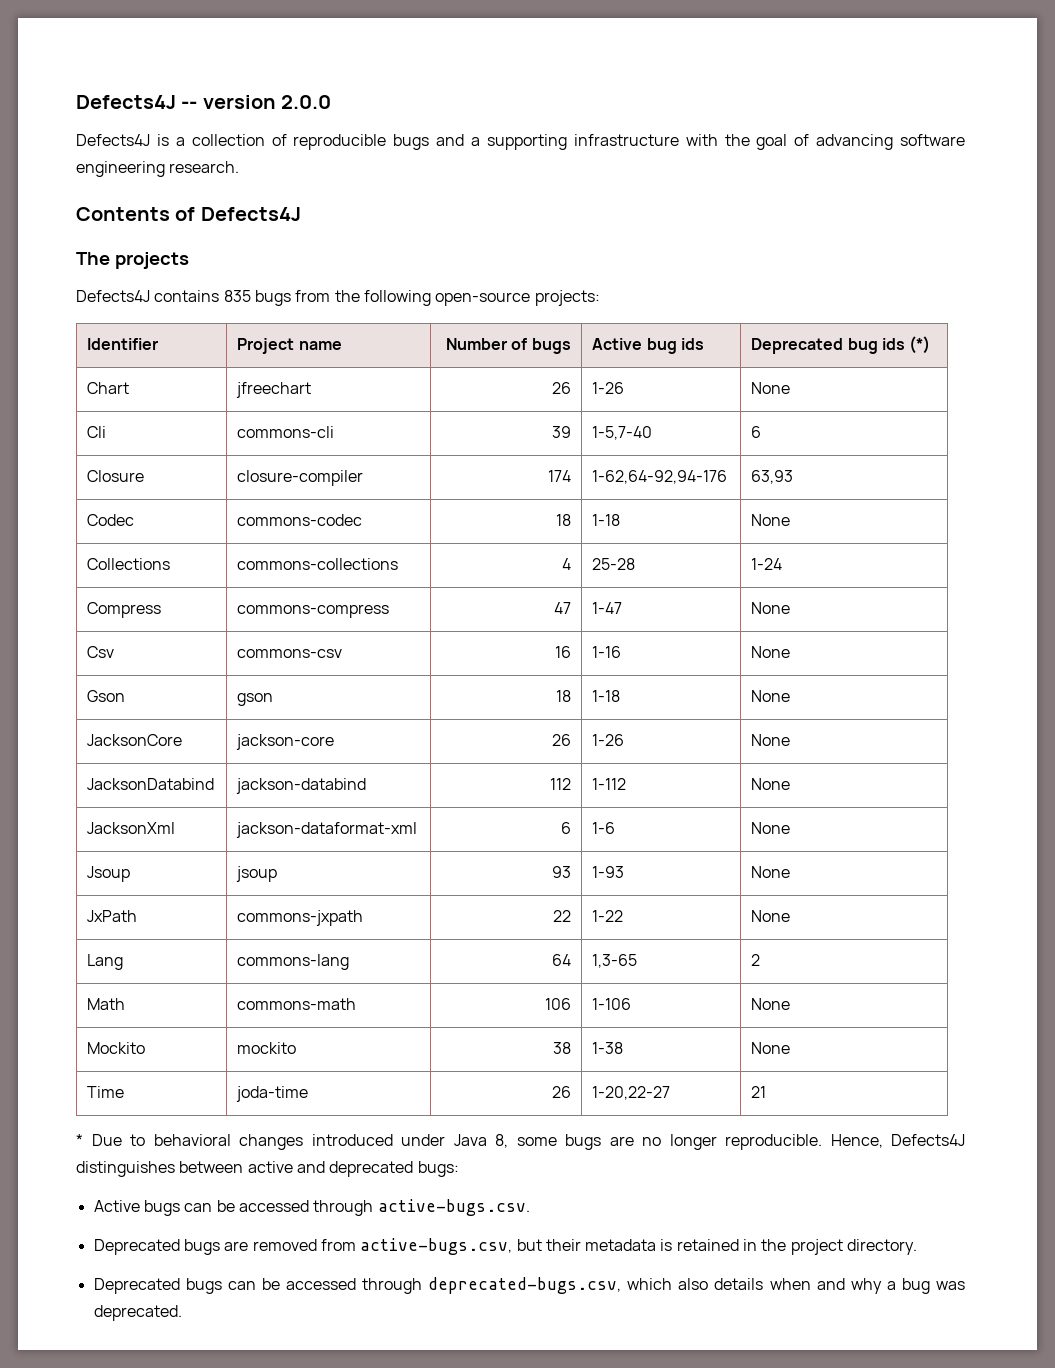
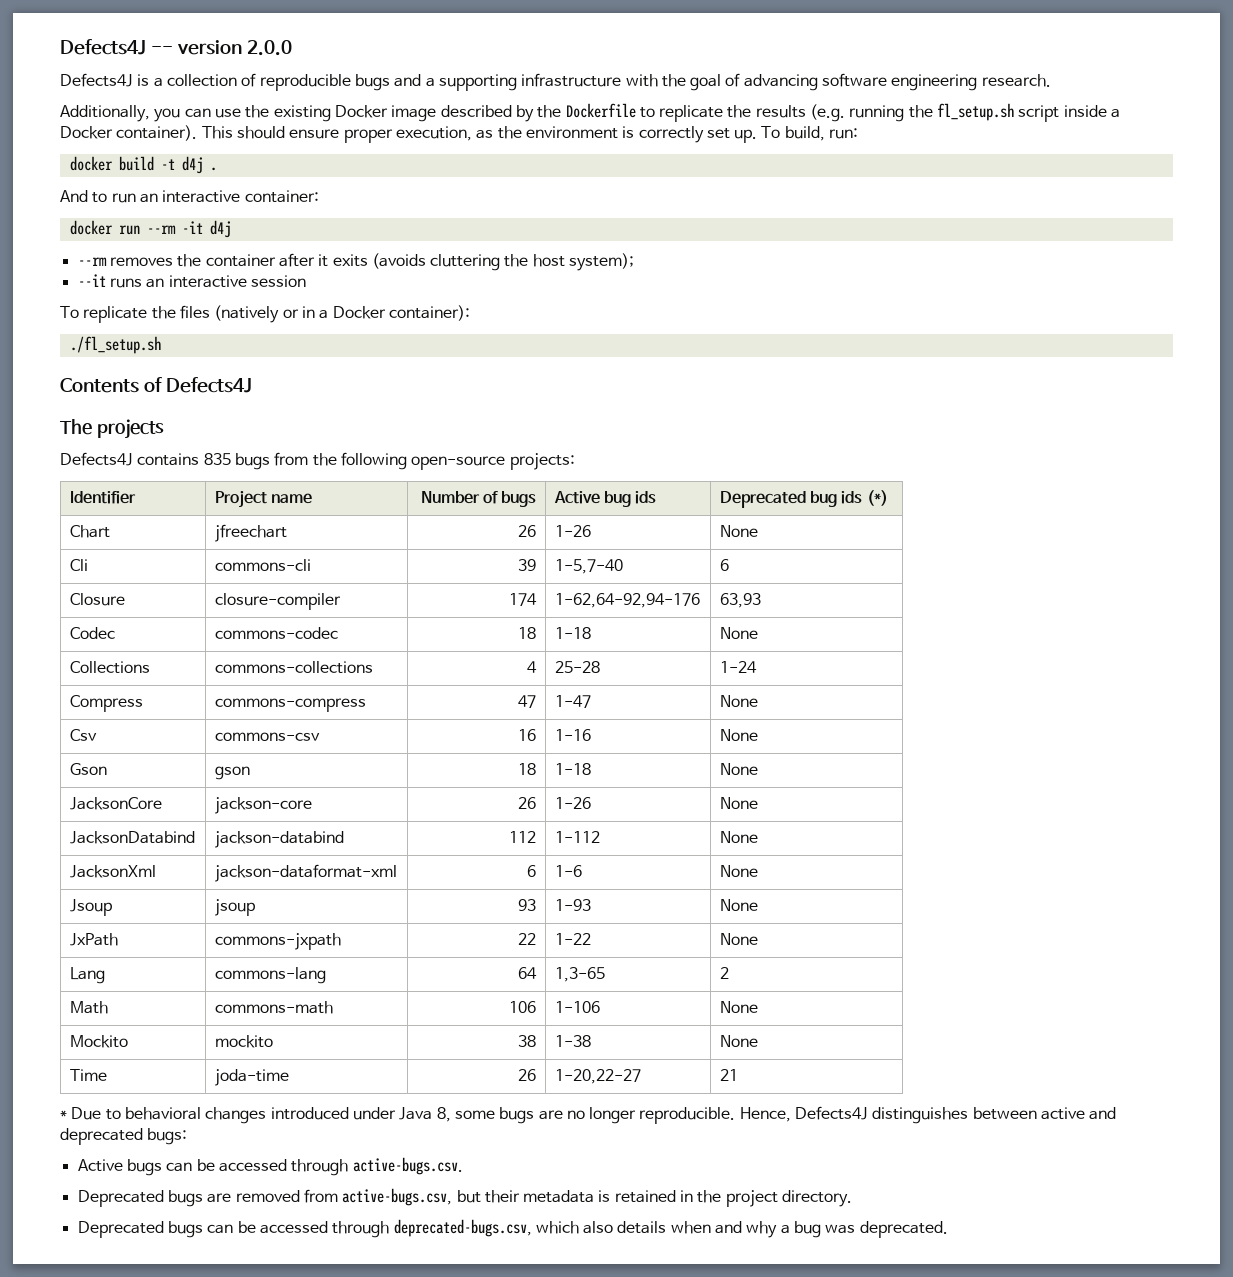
+ Additionally, you can use the existing Docker image described by the Dockerfile to replicate the results (e.g. running the fl_setup.sh script inside a Docker container). This should ensure proper execution, as the environment is correctly set up. To build, run:
+ docker build -t d4j .
+ And to run an interactive container:
+ docker run --rm -it d4j
+ --rm removes the container after it exits (avoids cluttering the host system);
+ --it runs an interactive session
+ To replicate the files (natively or in a Docker container):
+ ./fl_setup.sh

